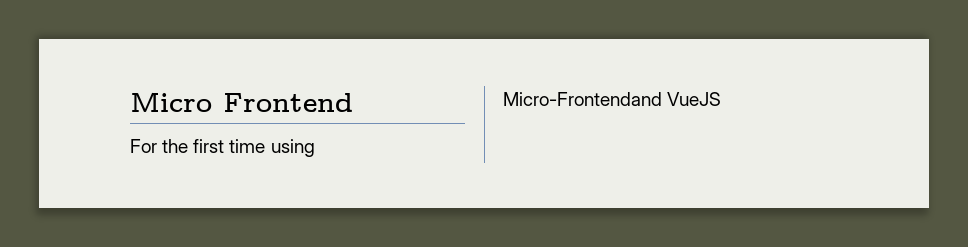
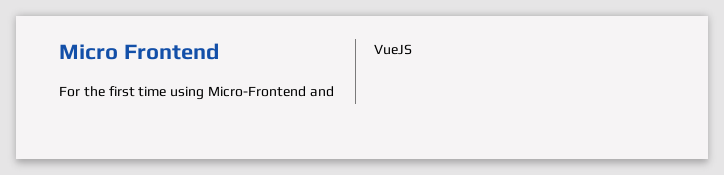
- For the first time using Micro-Frontendand VueJS
+ For the first time using Micro-Frontend and VueJS

